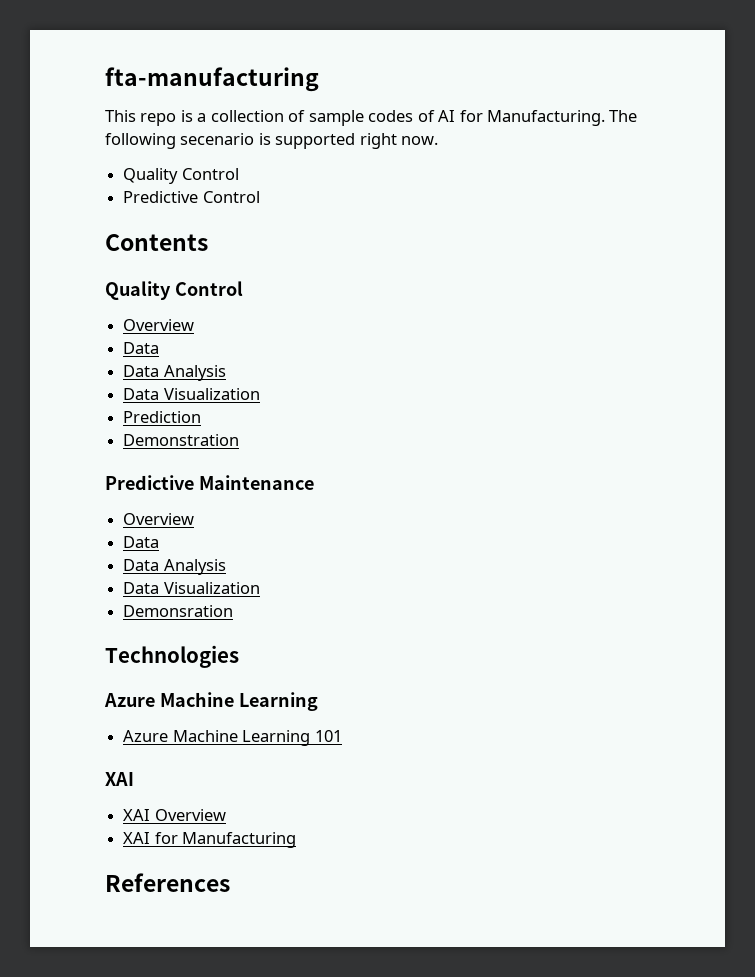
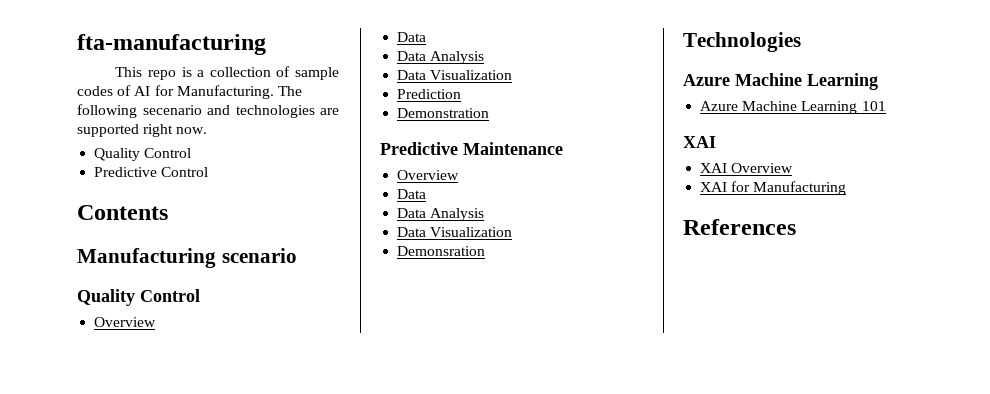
- The following secenario is supported right now.
+ The following secenario and technologies are supported right now.
+ Manufacturing scenario

